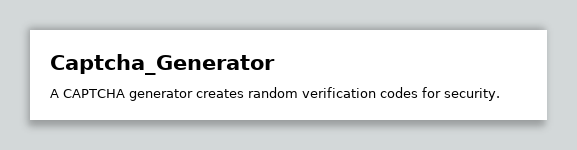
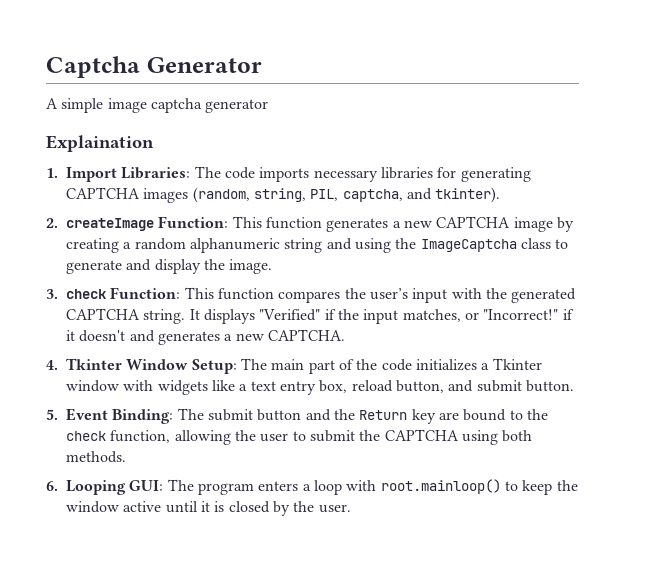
- Captcha_Generator
+ Captcha Generator
- A CAPTCHA generator creates random verification codes for security.
+ A simple image captcha generator
+ Explaination
+ 1. Import Libraries: The code imports necessary libraries for generating CAPTCHA images (random, string, PIL, captcha, and tkinter).
+ 2. createImage Function: This function generates a new CAPTCHA image by creating a random alphanumeric string and using the ImageCaptcha class to generate and display the image.
+ 3. check Function: This function compares the user’s input with the generated CAPTCHA string. It displays "Verified" if the input matches, or "Incorrect!" if it doesn't and generates a new CAPTCHA.
+ 4. Tkinter Window Setup: The main part of the code initializes a Tkinter window with widgets like a text entry box, reload button, and submit button.
+ 5. Event Binding: The submit button and the Return key are bound to the check function, allowing the user to submit the CAPTCHA using both methods.
+ 6. Looping GUI: The program enters a loop with root.mainloop() to keep the window active until it is closed by the user.

